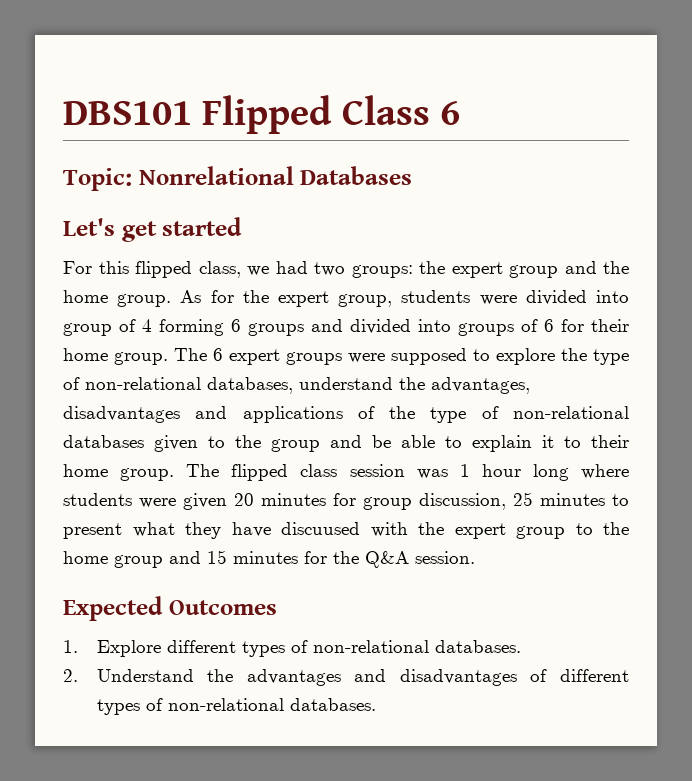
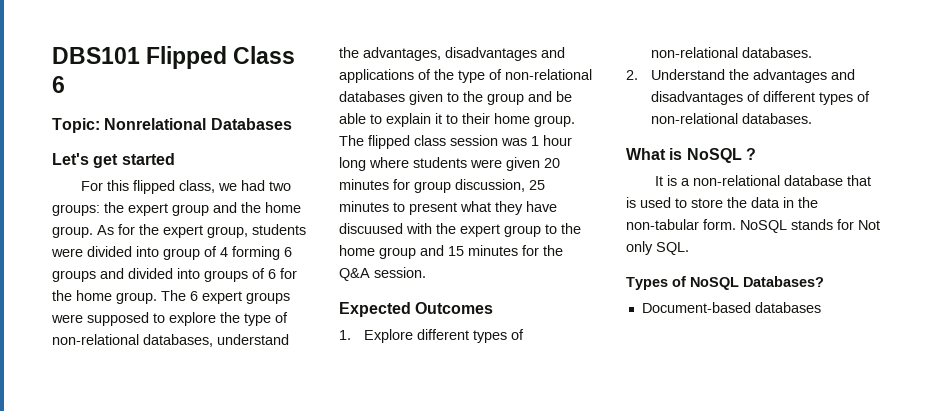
- As for the expert group, students were divided into group of 4 forming 6 groups and divided into groups of 6 for their home group.
+ As for the expert group, students were divided into group of 4 forming 6 groups and divided into groups of 6 for the home group.
+ What is NoSQL ?
+ It is a non-relational database that is used to store the data in the non-tabular form. NoSQL stands for Not only SQL.
+ Types of NoSQL Databases?
+ Document-based databases

